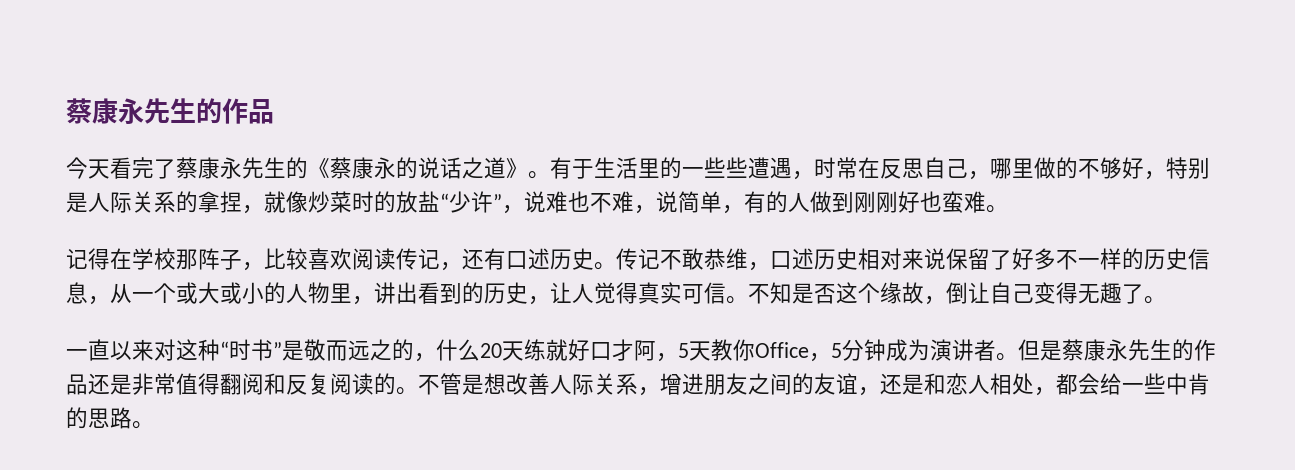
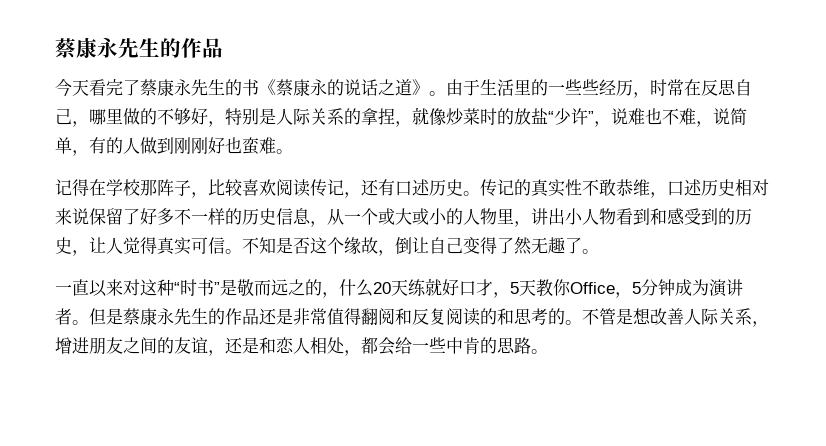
- 今天看完了蔡康永先生的《蔡康永的说话之道》。
+ 今天看完了蔡康永先生的书《蔡康永的说话之道》。
- 有于生活里的一些些遭遇，时常在反思自己，哪里做的不够好，特别是人际关系的拿捏，就像炒菜时的放盐“少许”，说难也不难，说简单，有的人做到刚刚好也蛮难。
+ 由于生活里的一些些经历，时常在反思自己，哪里做的不够好，特别是人际关系的拿捏，就像炒菜时的放盐“少许”，说难也不难，说简单，有的人做到刚刚好也蛮难。
- 传记不敢恭维，口述历史相对来说保留了好多不一样的历史信息，从一个或大或小的人物里，讲出看到的历史，让人觉得真实可信。
+ 传记的真实性不敢恭维，口述历史相对来说保留了好多不一样的历史信息，从一个或大或小的人物里，讲出小人物看到和感受到的历史，让人觉得真实可信。
- 不知是否这个缘故，倒让自己变得无趣了。
+ 不知是否这个缘故，倒让自己变得了然无趣了。
- 一直以来对这种“时书”是敬而远之的，什么20天练就好口才阿，5天教你Office，5分钟成为演讲者。
+ 一直以来对这种“时书”是敬而远之的，什么20天练就好口才，5天教你Office，5分钟成为演讲者。
- 但是蔡康永先生的作品还是非常值得翻阅和反复阅读的。
+ 但是蔡康永先生的作品还是非常值得翻阅和反复阅读的和思考的。

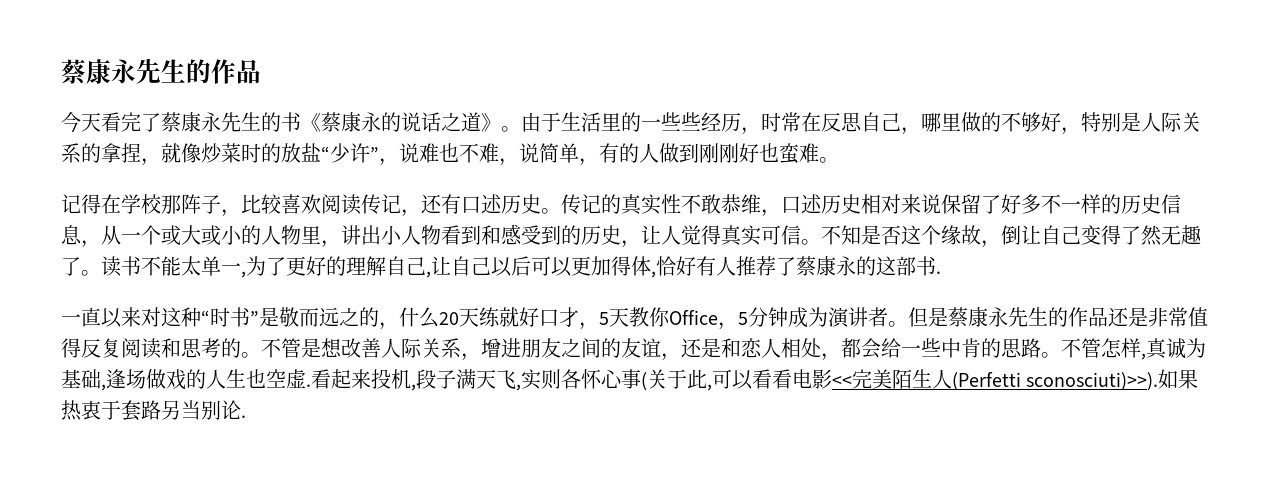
+ 读书不能太单一,为了更好的理解自己,让自己以后可以更加得体,恰好有人推荐了蔡康永的这部书.
- 但是蔡康永先生的作品还是非常值得翻阅和反复阅读的和思考的。
+ 但是蔡康永先生的作品还是非常值得反复阅读和思考的。
+ 不管怎样,真诚为基础,逢场做戏的人生也空虚.看起来投机,段子满天飞,实则各怀心事(关于此,可以看看电影<<完美陌生人(Perfetti sconosciuti)>>).如果热衷于套路另当别论.

